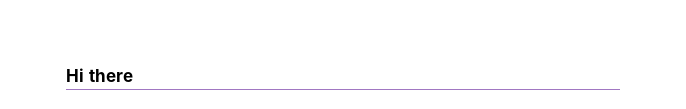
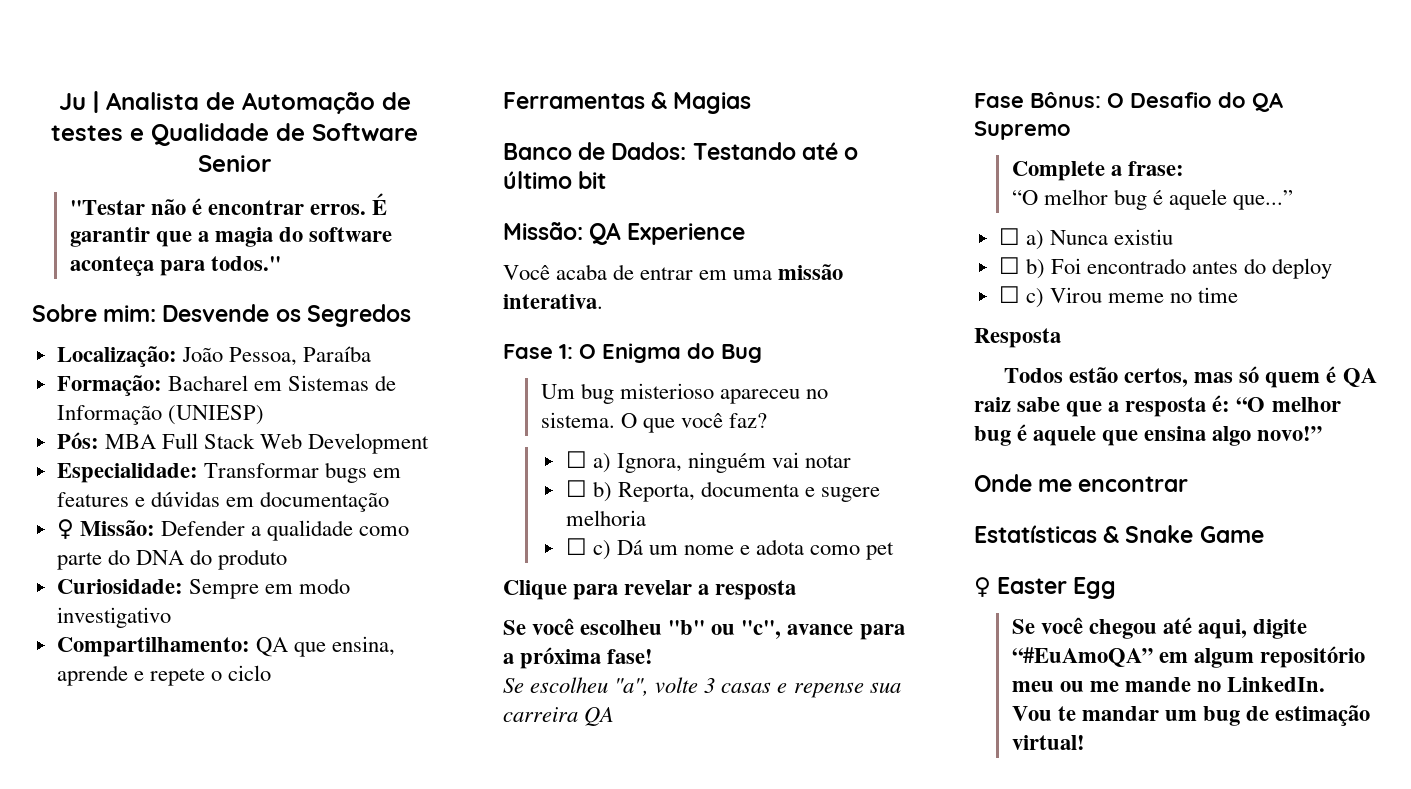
- Hi there
+ Ju | Analista de Automação de testes e Qualidade de Software Senior
+ "Testar não é encontrar erros. É garantir que a magia do software aconteça para todos."
+ Sobre mim: Desvende os Segredos
+ Localização: João Pessoa, Paraíba
+ Formação: Bacharel em Sistemas de Informação (UNIESP)
+ Pós: MBA Full Stack Web Development
+ Especialidade: Transformar bugs em features e dúvidas em documentação
+ ♀ Missão: Defender a qualidade como parte do DNA do produto
+ Curiosidade: Sempre em modo investigativo
+ Compartilhamento: QA que ensina, aprende e repete o ciclo
+ Ferramentas & Magias
+ Banco de Dados: Testando até o último bit
+ Missão: QA Experience
+ Você acaba de entrar em uma missão interativa.
+ Fase 1: O Enigma do Bug
+ Um bug misterioso apareceu no sistema. O que você faz?
+ ☐ a) Ignora, ninguém vai notar
+ ☐ b) Reporta, documenta e sugere melhoria
+ ☐ c) Dá um nome e adota como pet
+ Clique para revelar a resposta
+ Se você escolheu "b" ou "c", avance para a próxima fase!
+ Se escolheu "a", volte 3 casas e repense sua carreira QA
+ Fase Bônus: O Desafio do QA Supremo
+ Complete a frase:
+ “O melhor bug é aquele que...”
+ ☐ a) Nunca existiu
+ ☐ b) Foi encontrado antes do deploy
+ ☐ c) Virou meme no time
+ Resposta
+ Todos estão certos, mas só quem é QA raiz sabe que a resposta é: “O melhor bug é aquele que ensina algo novo!”
+ Onde me encontrar
+ Estatísticas & Snake Game
+ ♀ Easter Egg
+ Se você chegou até aqui, digite “#EuAmoQA” em algum repositório meu ou me mande no LinkedIn.
+ Vou te mandar um bug de estimação virtual!

